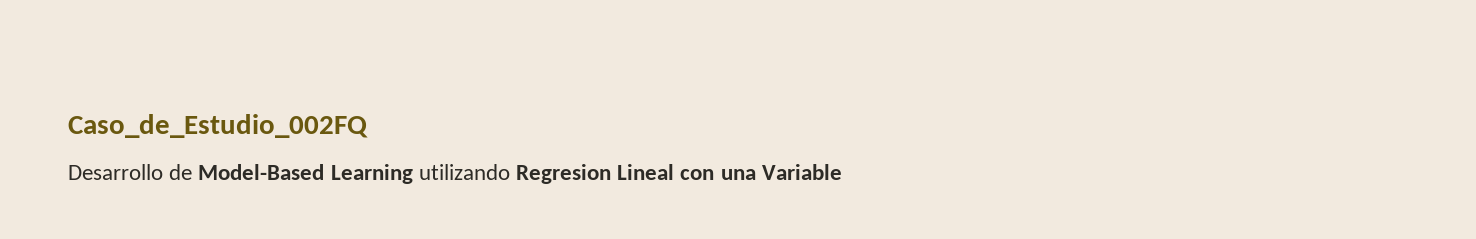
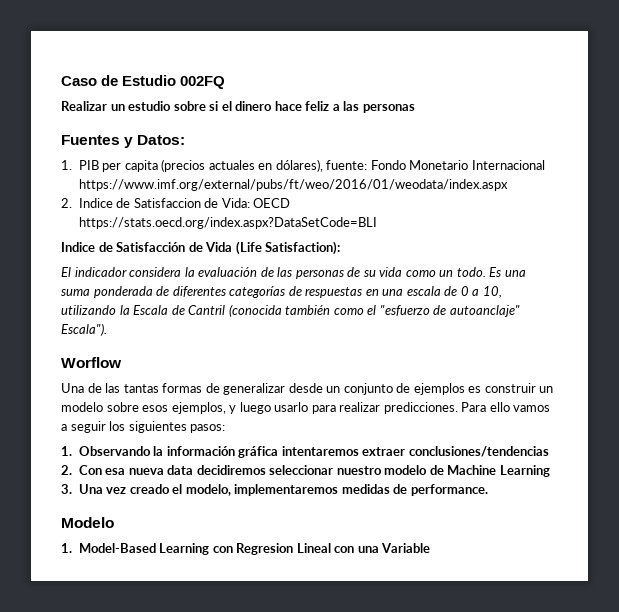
- Caso_de_Estudio_002FQ
- Desarrollo de Model-Based Learning utilizando Regresion Lineal con una Variable
+ Caso de Estudio 002FQ
+ Realizar un estudio sobre si el dinero hace feliz a las personas
+ Fuentes y Datos:
+ 1. PIB per capita (precios actuales en dólares), fuente: Fondo Monetario Internacional https://www.imf.org/external/pubs/ft/weo/2016/01/weodata/index.aspx
+ 2. Indice de Satisfaccion de Vida: OECD https://stats.oecd.org/index.aspx?DataSetCode=BLI
+ Indice de Satisfacción de Vida (Life Satisfaction):
+ El indicador considera la evaluación de las personas de su vida como un todo. Es una suma ponderada de diferentes categorías de respuestas en una escala de 0 a 10, utilizando la Escala de Cantril (conocida también como el "esfuerzo de autoanclaje" Escala").
+ Worflow
+ Una de las tantas formas de generalizar desde un conjunto de ejemplos es construir un modelo sobre esos ejemplos, y luego usarlo para realizar predicciones. Para ello vamos a seguir los siguientes pasos:
+ 1. Observando la información gráfica intentaremos extraer conclusiones/tendencias
+ 2. Con esa nueva data decidiremos seleccionar nuestro modelo de Machine Learning
+ 3. Una vez creado el modelo, implementaremos medidas de performance.
+ Modelo
+ 1. Model-Based Learning con Regresion Lineal con una Variable

